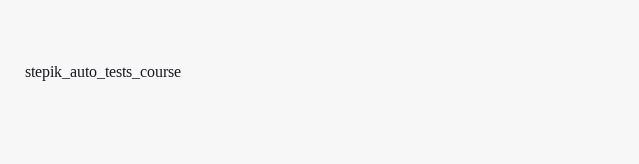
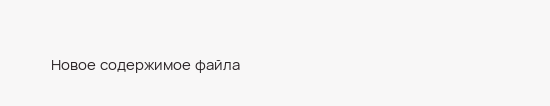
- stepik_auto_tests_course
+ Новое содержимое файла

